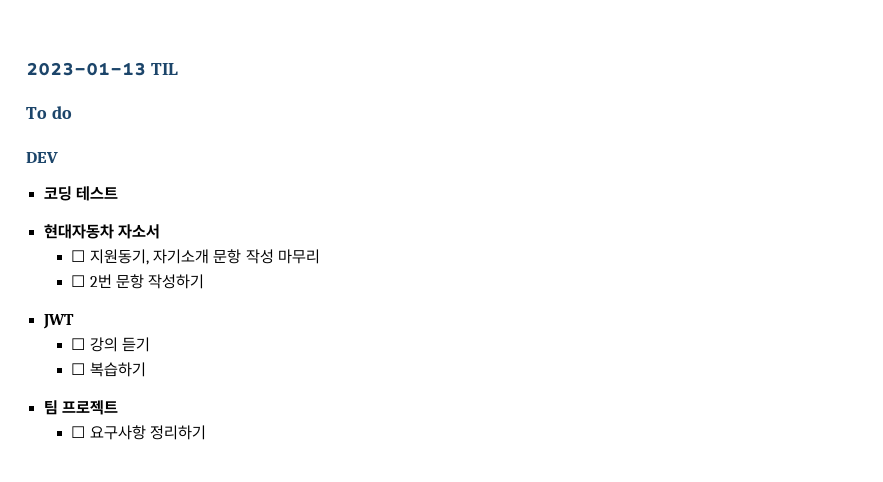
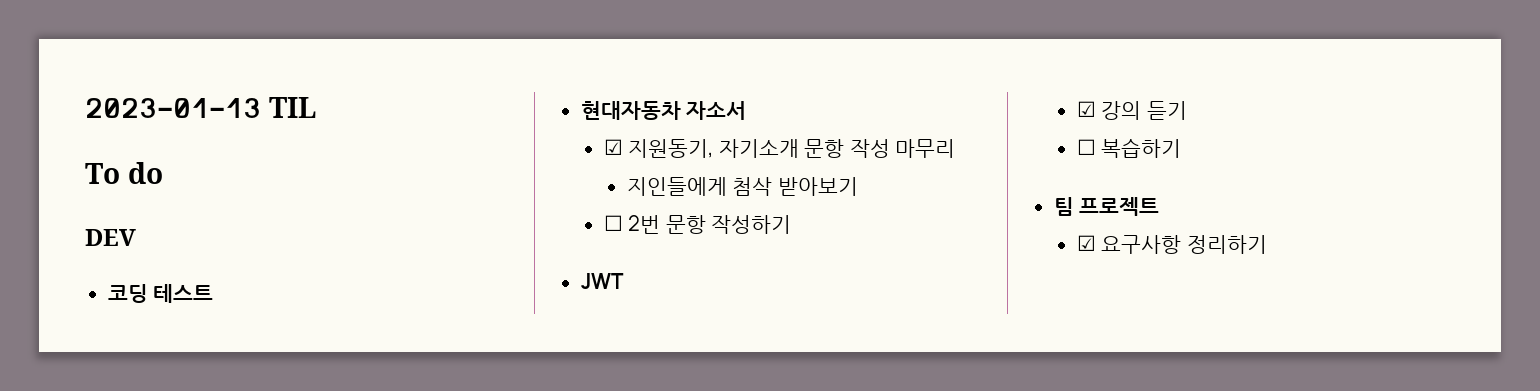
- ☐ 지원동기, 자기소개 문항 작성 마무리
+ ☑ 지원동기, 자기소개 문항 작성 마무리
+ 지인들에게 첨삭 받아보기
- ☐ 강의 듣기
+ ☑ 강의 듣기
- ☐ 요구사항 정리하기
+ ☑ 요구사항 정리하기

